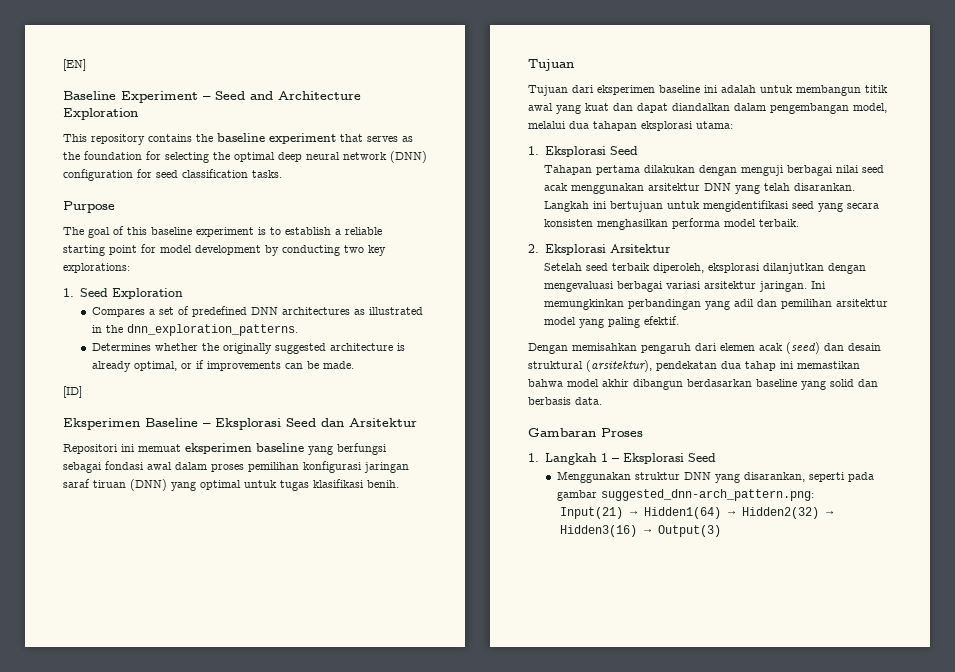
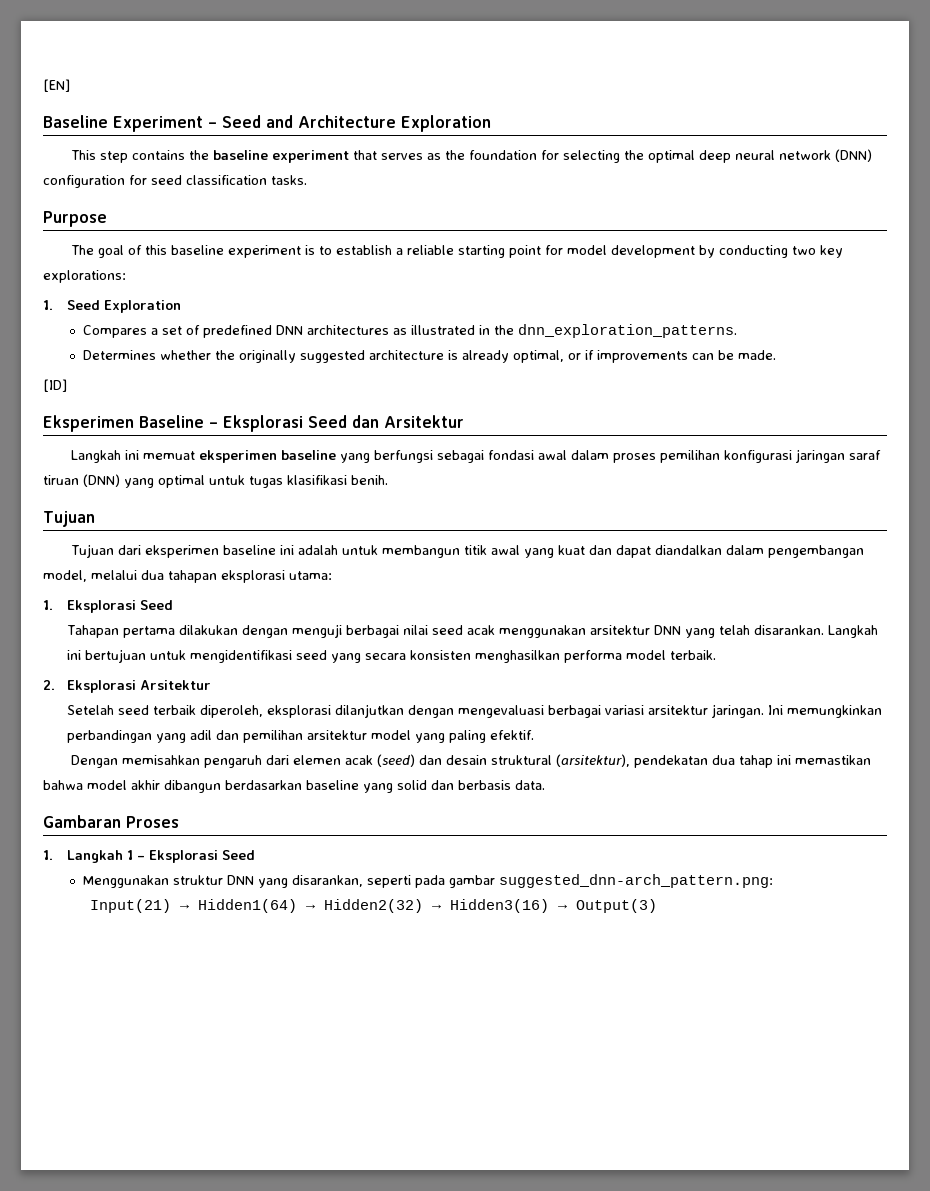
- This repository contains the baseline experiment that serves as the foundation for selecting the optimal deep neural network (DNN) configuration for seed classification tasks.
+ This step contains the baseline experiment that serves as the foundation for selecting the optimal deep neural network (DNN) configuration for seed classification tasks.
- Repositori ini memuat eksperimen baseline yang berfungsi sebagai fondasi awal dalam proses pemilihan konfigurasi jaringan saraf tiruan (DNN) yang optimal untuk tugas klasifikasi benih.
+ Langkah ini memuat eksperimen baseline yang berfungsi sebagai fondasi awal dalam proses pemilihan konfigurasi jaringan saraf tiruan (DNN) yang optimal untuk tugas klasifikasi benih.

